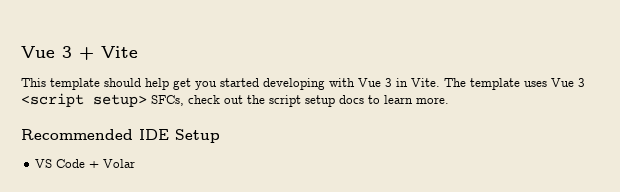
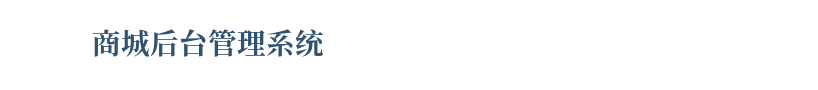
- Vue 3 + Vite
- This template should help get you started developing with Vue 3 in Vite. The template uses Vue 3 <script setup> SFCs, check out the script setup docs to learn more.
- Recommended IDE Setup
- VS Code + Volar
+ 商城后台管理系统

